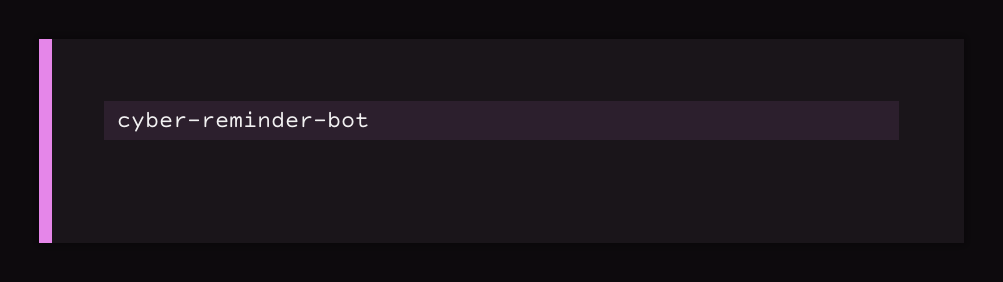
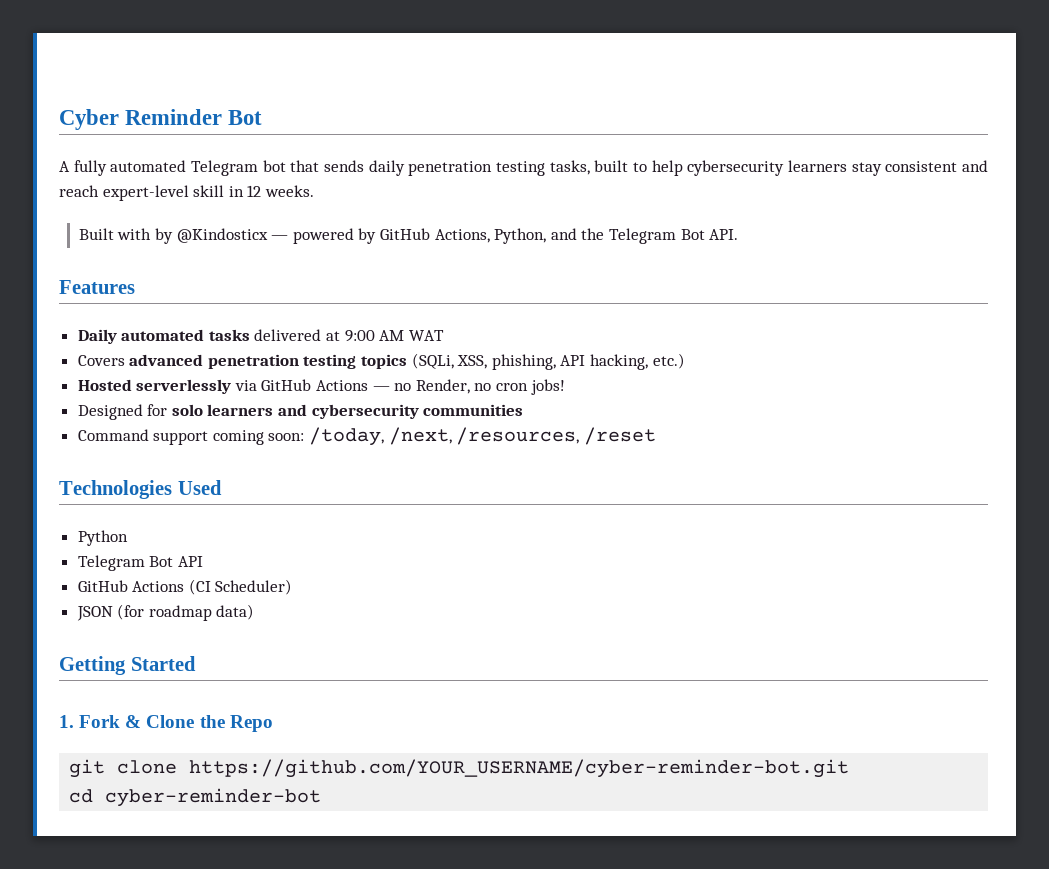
- cyber-reminder-bot
+ Cyber Reminder Bot
+ A fully automated Telegram bot that sends daily penetration testing tasks, built to help cybersecurity learners stay consistent and reach expert-level skill in 12 weeks.
+ Built with by @Kindosticx — powered by GitHub Actions, Python, and the Telegram Bot API.
+ Features
+ Daily automated tasks delivered at 9:00 AM WAT
+ Covers advanced penetration testing topics (SQLi, XSS, phishing, API hacking, etc.)
+ Hosted serverlessly via GitHub Actions — no Render, no cron jobs!
+ Designed for solo learners and cybersecurity communities
+ Command support coming soon: /today, /next, /resources, /reset
+ Technologies Used
+ Python
+ Telegram Bot API
+ GitHub Actions (CI Scheduler)
+ JSON (for roadmap data)
+ Getting Started
+ 1. Fork & Clone the Repo
+ git clone https://github.com/YOUR_USERNAME/cyber-reminder-bot.git
+ cd cyber-reminder-bot

